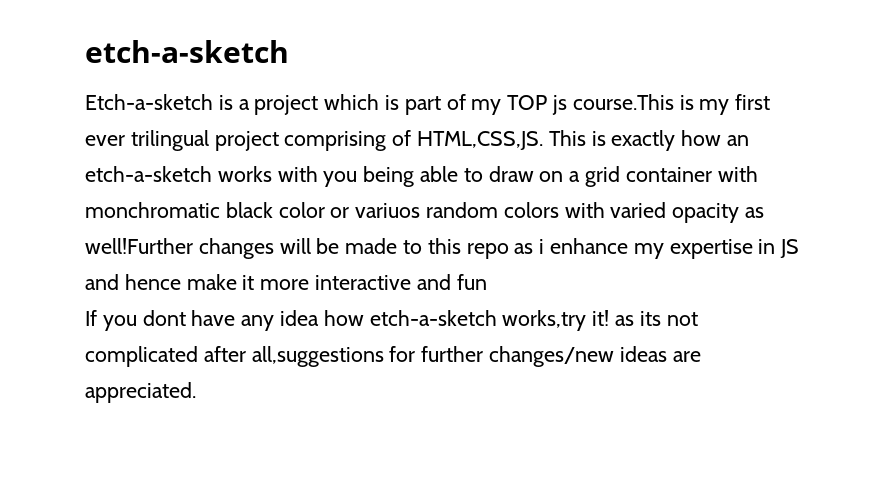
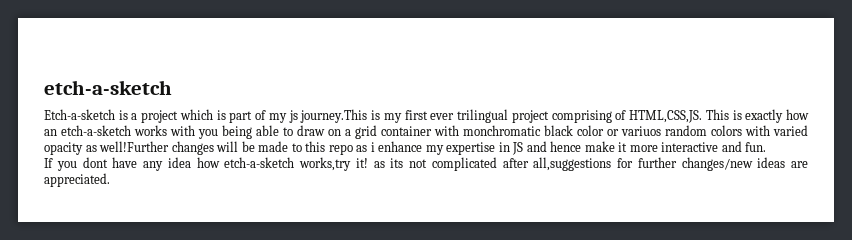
- Etch-a-sketch is a project which is part of my TOP js course.This is my first ever trilingual project comprising of HTML,CSS,JS.
+ Etch-a-sketch is a project which is part of my js journey.This is my first ever trilingual project comprising of HTML,CSS,JS.
- This is exactly how an etch-a-sketch works with you being able to draw on a grid container with monchromatic black color or variuos random colors with varied opacity as well!Further changes will be made to this repo as i enhance my expertise in JS and hence make it more interactive and fun
+ This is exactly how an etch-a-sketch works with you being able to draw on a grid container with monchromatic black color or variuos random colors with varied opacity as well!Further changes will be made to this repo as i enhance my expertise in JS and hence make it more interactive and fun.

